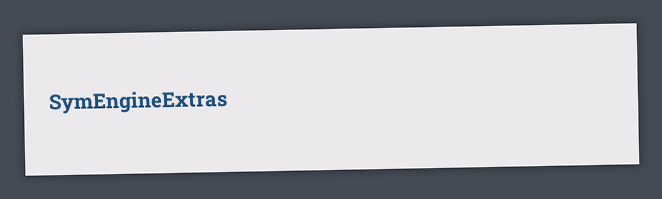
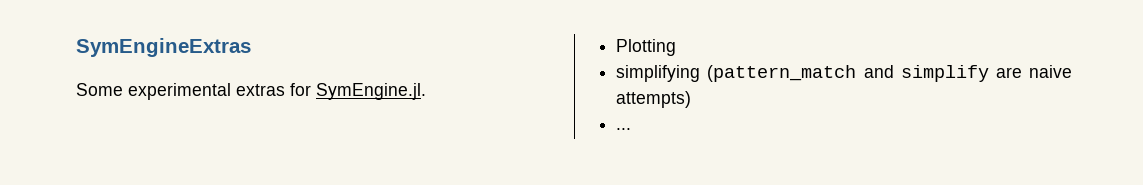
+ Some experimental extras for SymEngine.jl.
+ Plotting
+ simplifying (pattern_match and simplify are naive attempts)
+ ...

